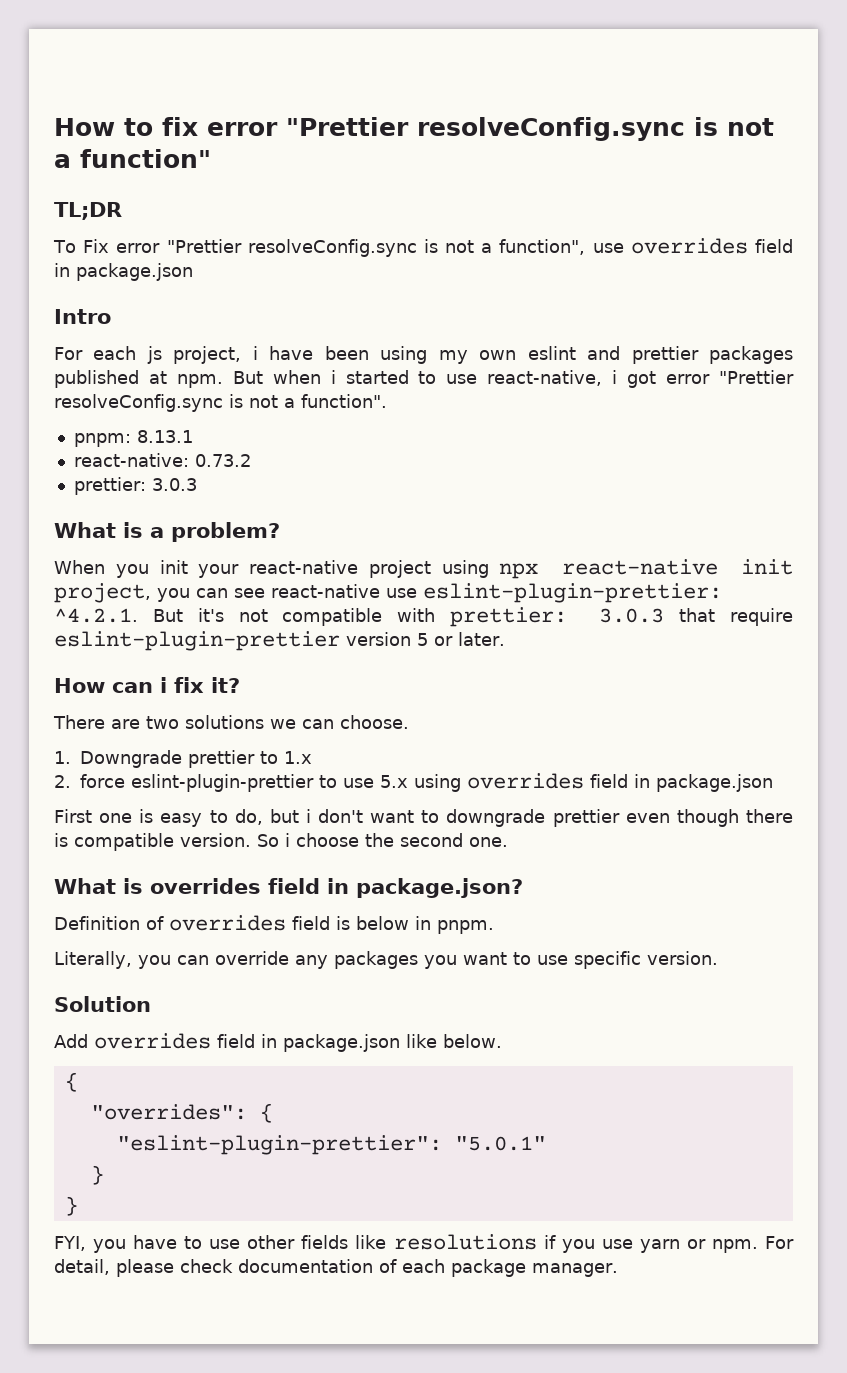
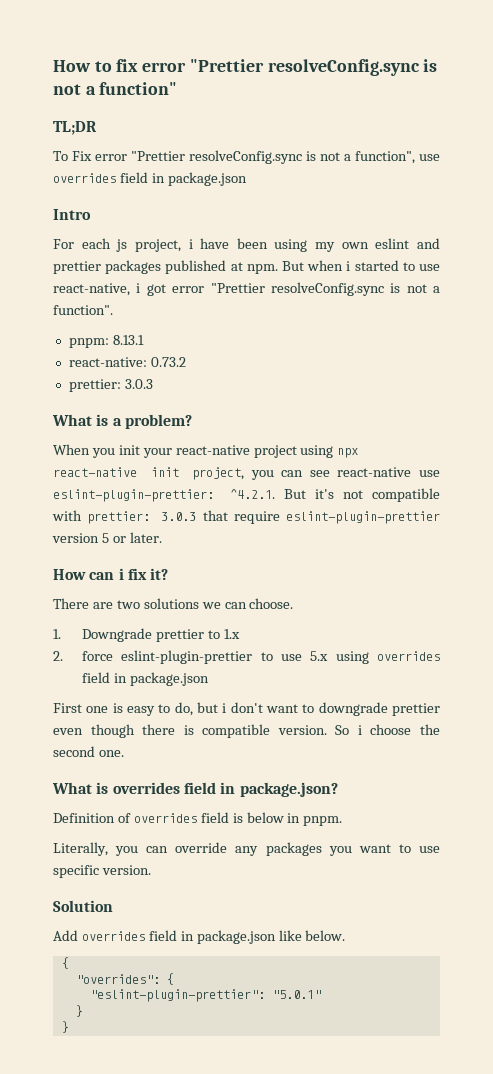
- FYI, you have to use other fields like resolutions if you use yarn or npm. For detail, please check documentation of each package manager.

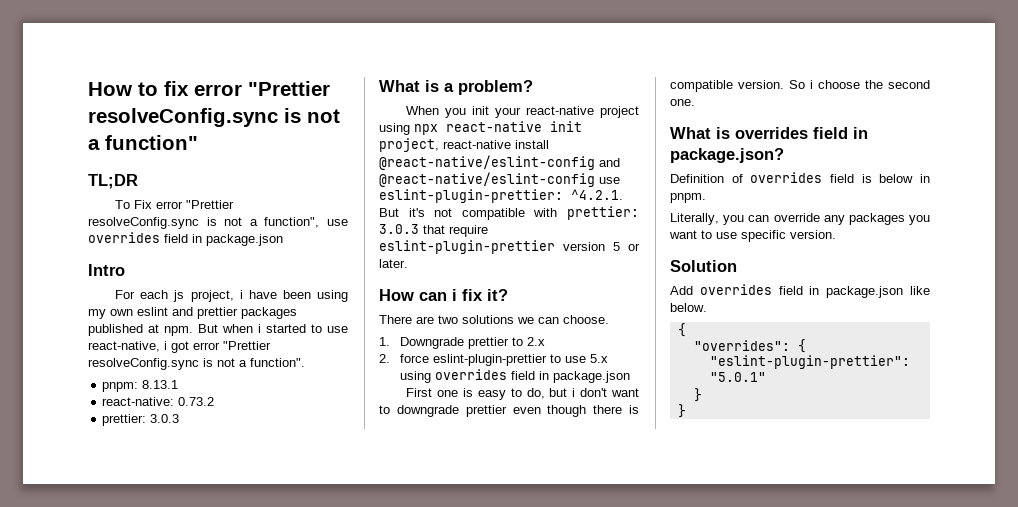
- When you init your react-native project using npx react-native init project, you can see react-native use eslint-plugin-prettier: ^4.2.1. But it's not compatible with prettier: 3.0.3 that require eslint-plugin-prettier version 5 or later.
+ When you init your react-native project using npx react-native init project, react-native install @react-native/eslint-config and @react-native/eslint-config use eslint-plugin-prettier: ^4.2.1. But it's not compatible with prettier: 3.0.3 that require eslint-plugin-prettier version 5 or later.
- 1. Downgrade prettier to 1.x
+ 1. Downgrade prettier to 2.x

